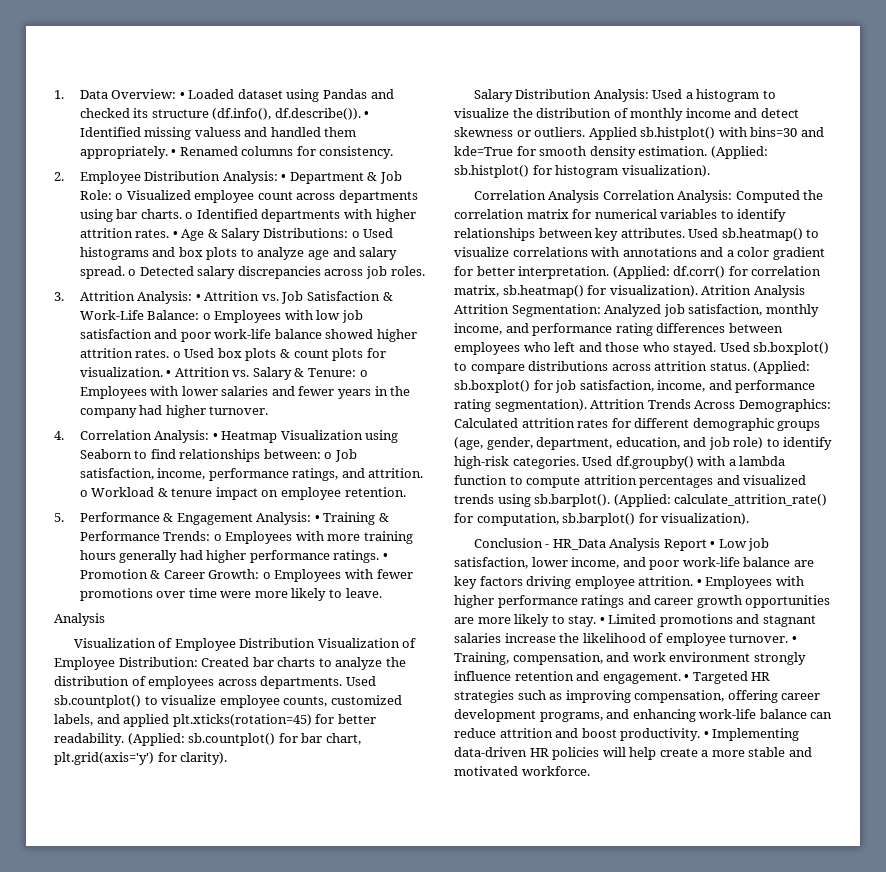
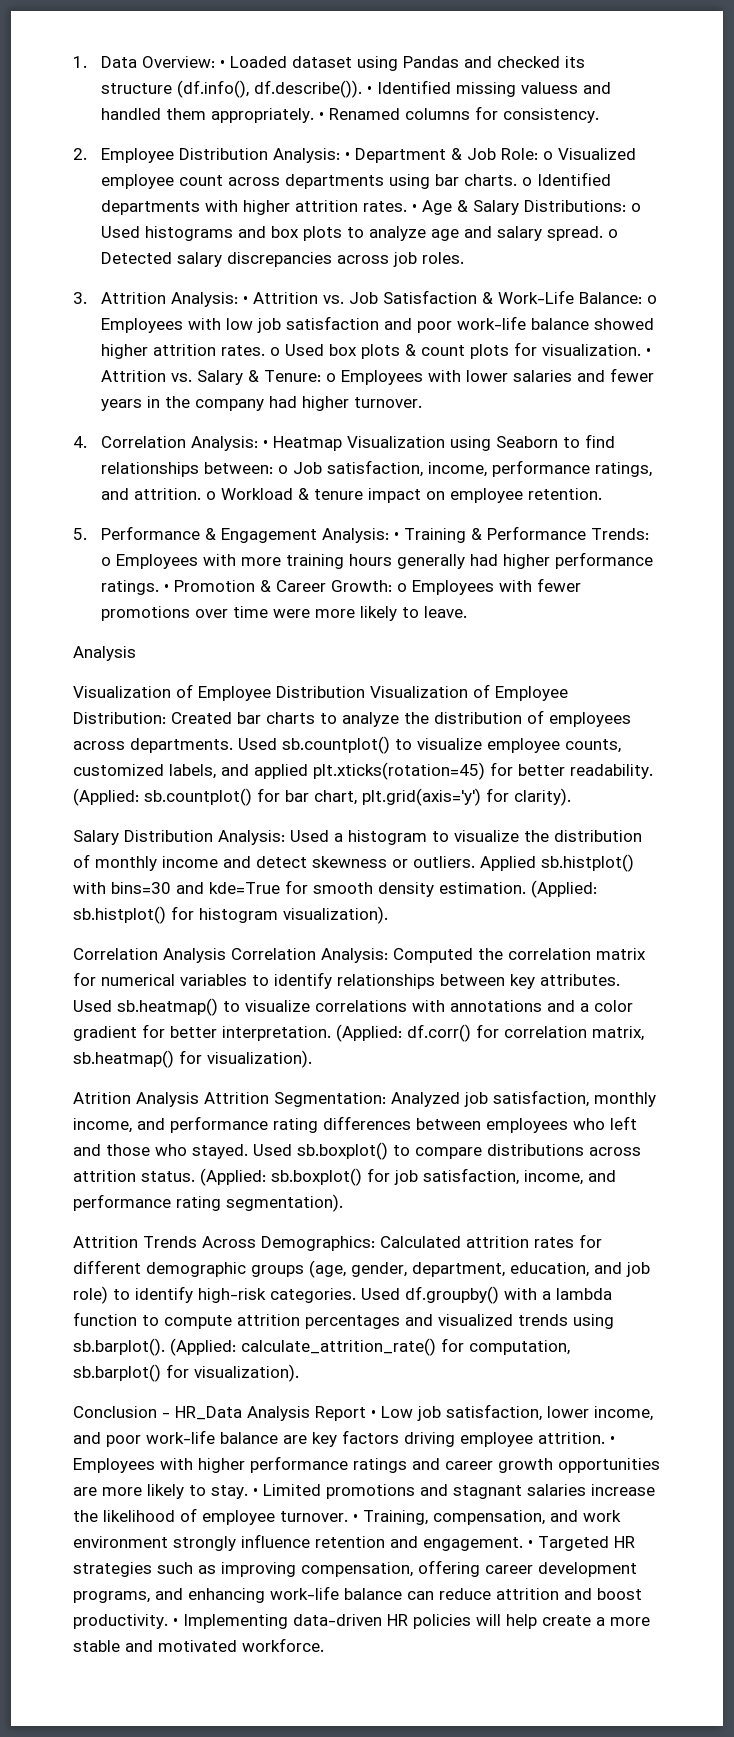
- (Applied: df.corr() for correlation matrix, sb.heatmap() for visualization). Atrition Analysis Attrition Segmentation: Analyzed job satisfaction, monthly income, and performance rating differences between employees who left and those who stayed.
+ (Applied: df.corr() for correlation matrix, sb.heatmap() for visualization).
+ Atrition Analysis Attrition Segmentation: Analyzed job satisfaction, monthly income, and performance rating differences between employees who left and those who stayed.
- (Applied: sb.boxplot() for job satisfaction, income, and performance rating segmentation). Attrition Trends Across Demographics: Calculated attrition rates for different demographic groups (age, gender, department, education, and job role) to identify high-risk categories.
+ (Applied: sb.boxplot() for job satisfaction, income, and performance rating segmentation).
+ Attrition Trends Across Demographics: Calculated attrition rates for different demographic groups (age, gender, department, education, and job role) to identify high-risk categories.

